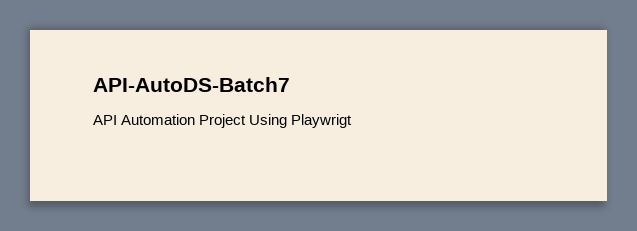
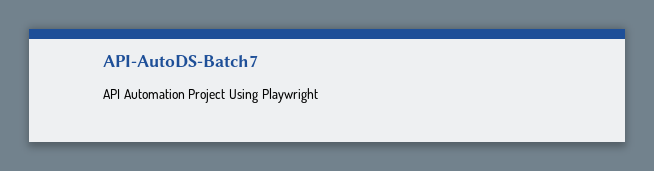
- API Automation Project Using Playwrigt
+ API Automation Project Using Playwright

